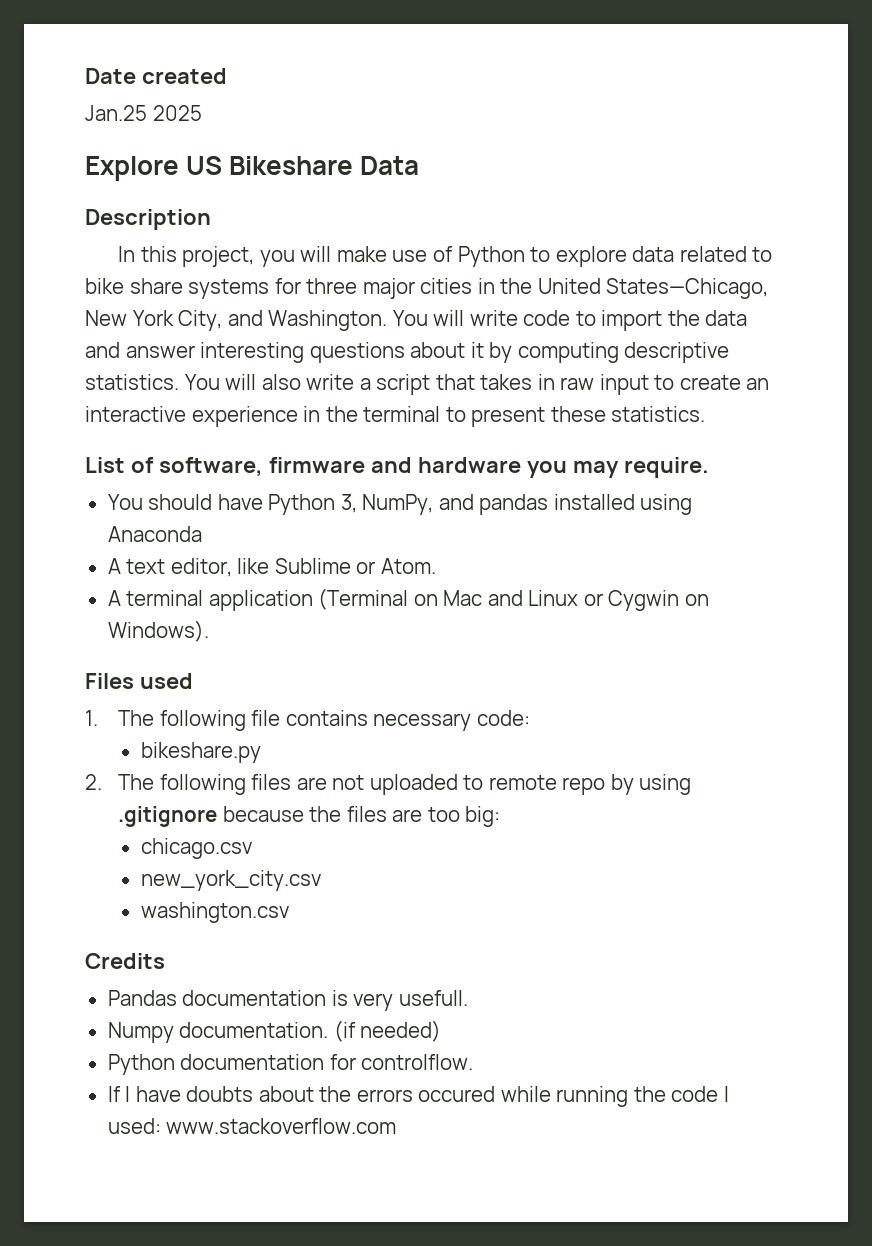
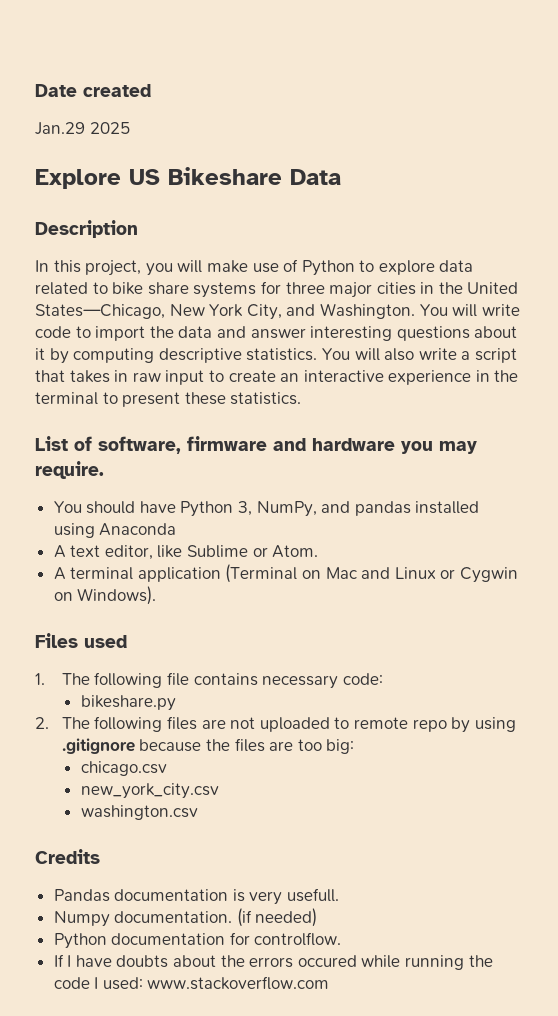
- Jan.25 2025
+ Jan.29 2025

